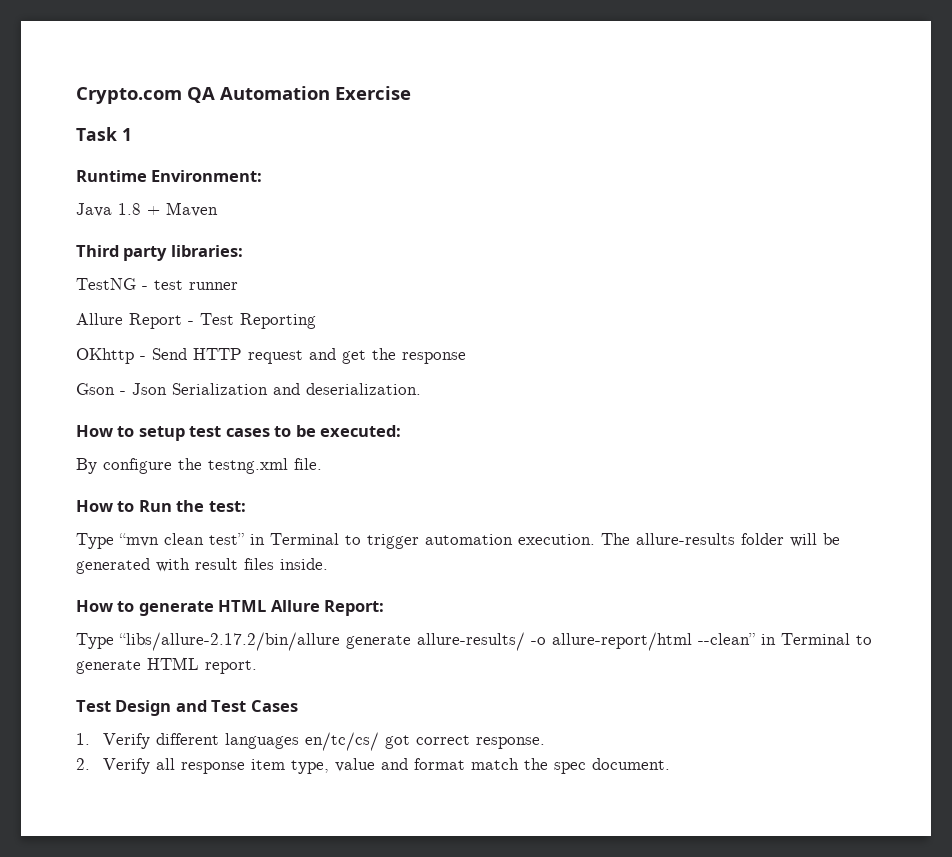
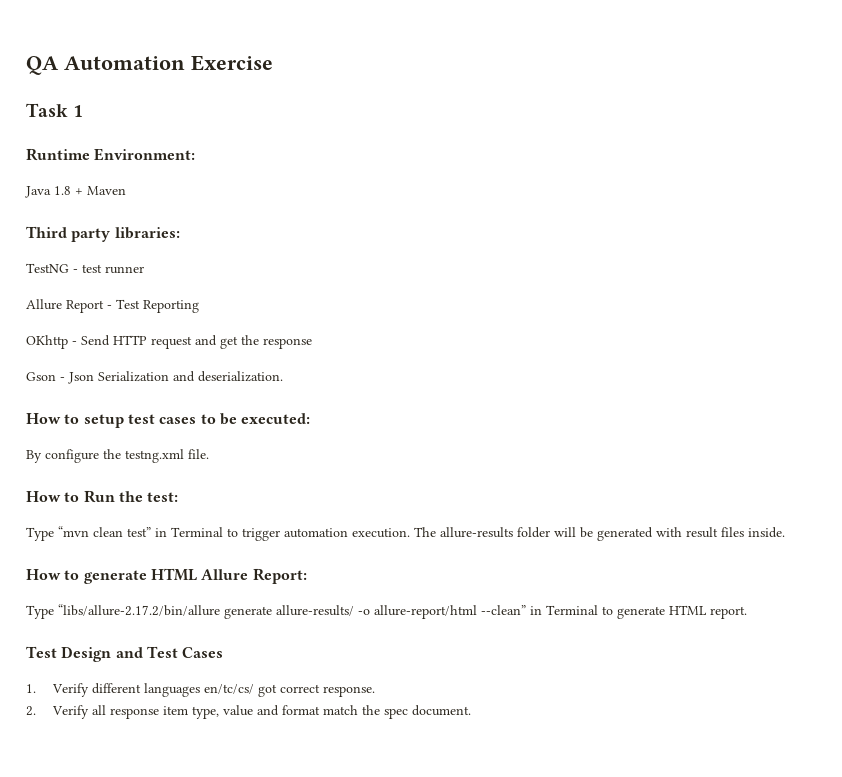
- Crypto.com QA Automation Exercise
+ QA Automation Exercise

